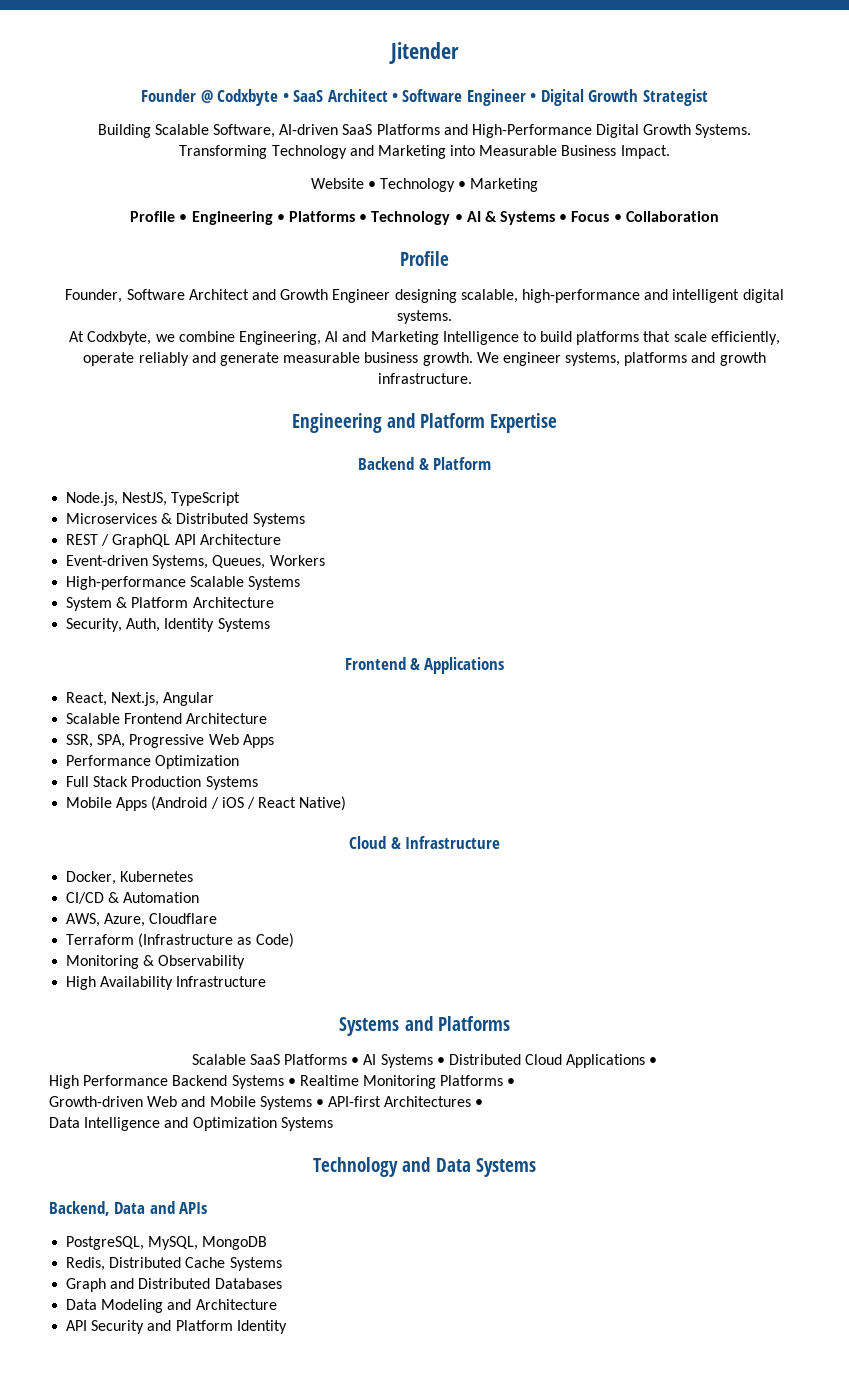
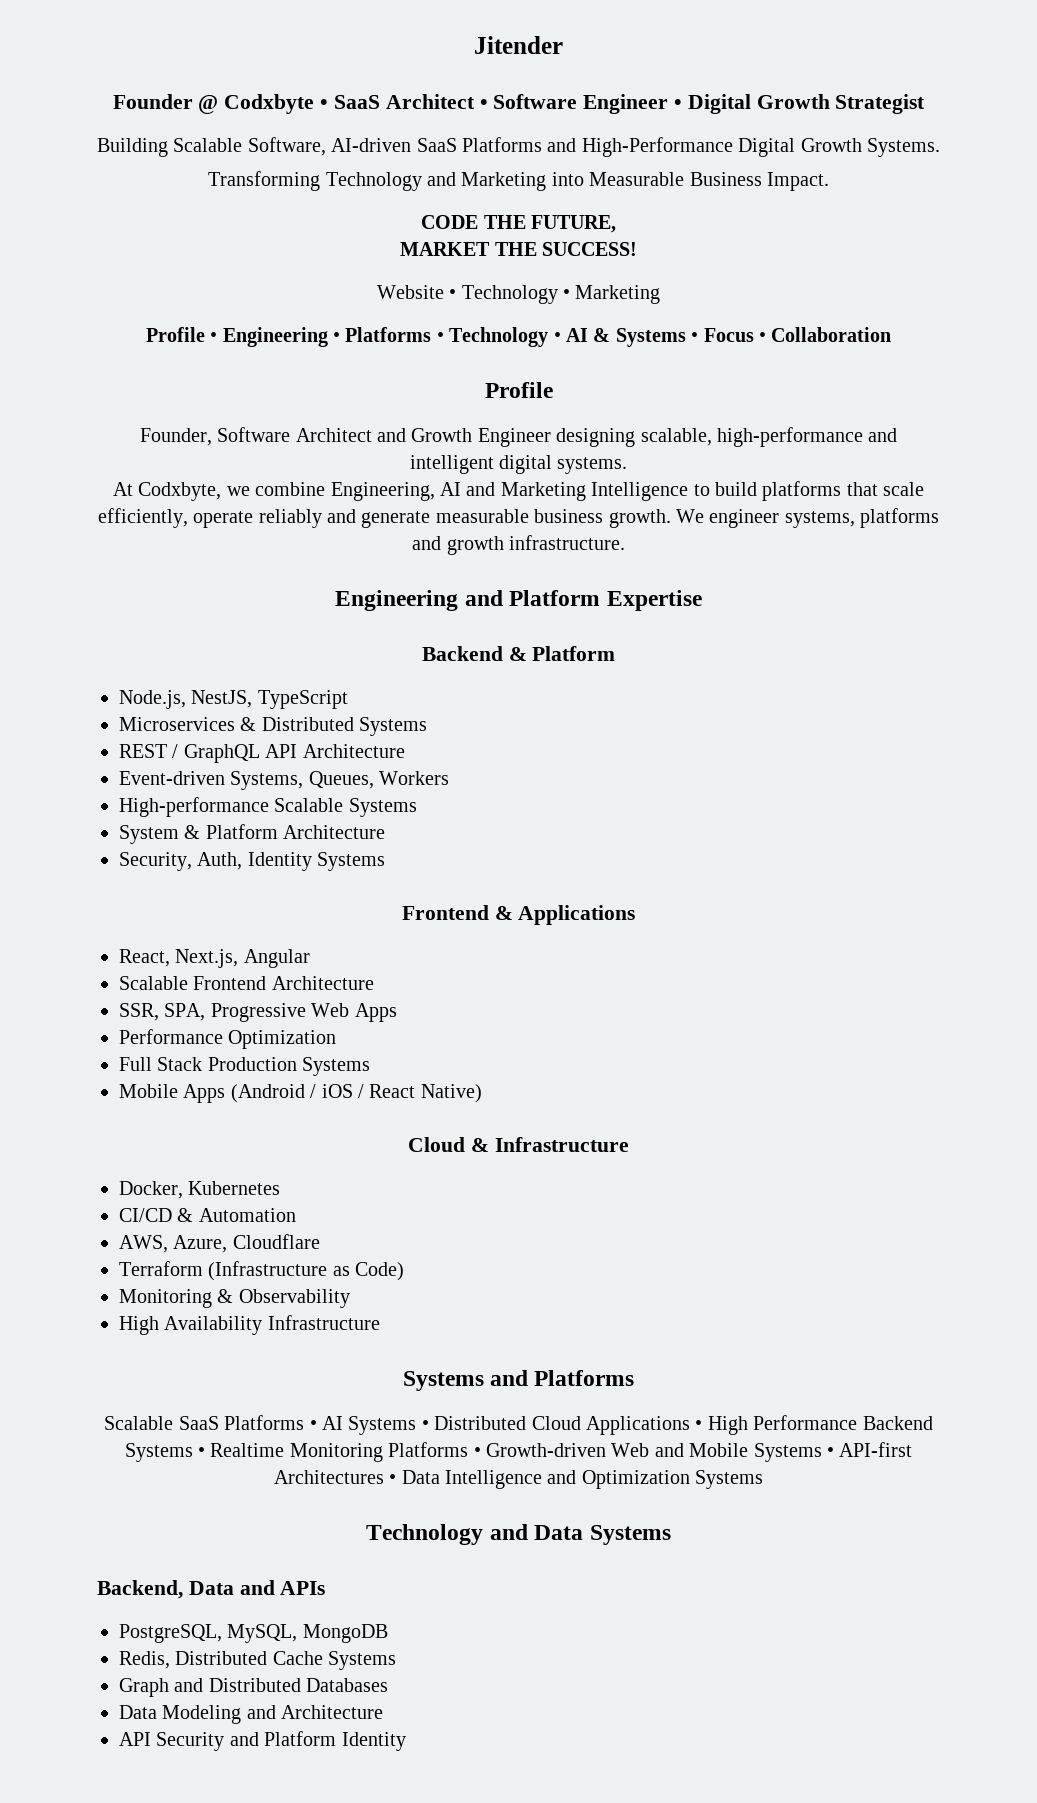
+ CODE THE FUTURE,
+ MARKET THE SUCCESS!
- Scalable SaaS Platforms • AI Systems • Distributed Cloud Applications •
- High Performance Backend Systems • Realtime Monitoring Platforms •
- Growth-driven Web and Mobile Systems • API-first Architectures •
- Data Intelligence and Optimization Systems
+ Scalable SaaS Platforms • AI Systems • Distributed Cloud Applications • High Performance Backend Systems • Realtime Monitoring Platforms • Growth-driven Web and Mobile Systems • API-first Architectures • Data Intelligence and Optimization Systems

